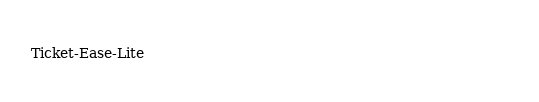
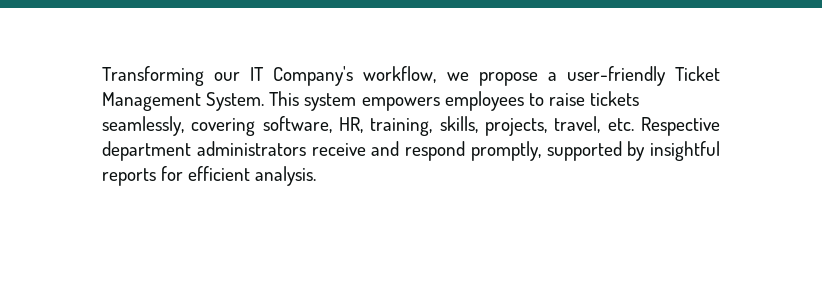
- Ticket-Ease-Lite
+ Transforming our IT Company's workflow, we propose a user-friendly Ticket Management System. This system empowers employees to raise tickets seamlessly, covering software, HR, training, skills, projects, travel, etc. Respective department administrators receive and respond promptly, supported by insightful reports for efficient analysis.

